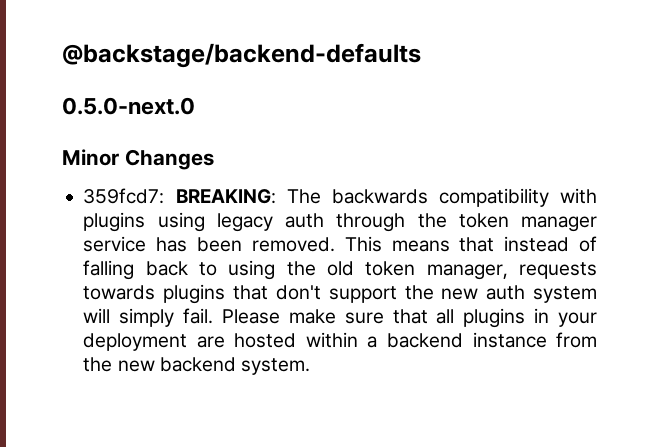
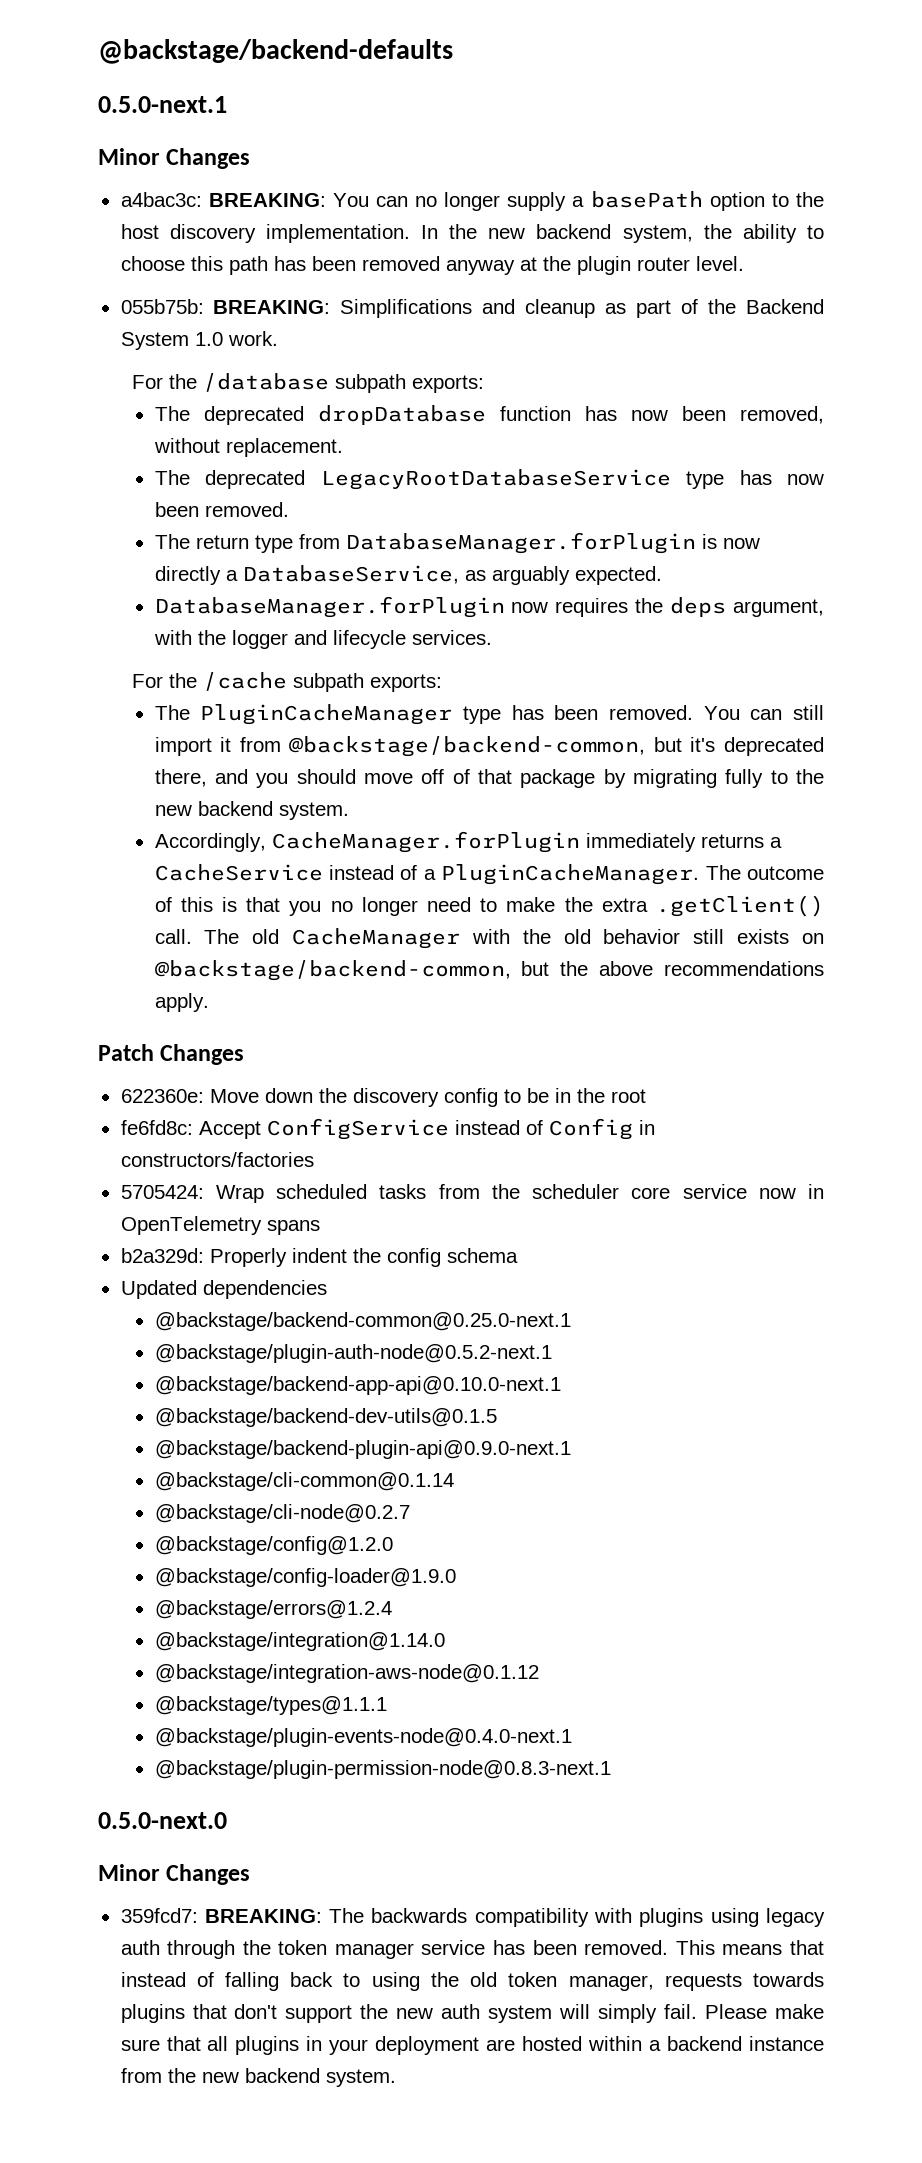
+ 0.5.0-next.1
+ Minor Changes
+ a4bac3c: BREAKING: You can no longer supply a basePath option to the host discovery implementation. In the new backend system, the ability to choose this path has been removed anyway at the plugin router level.
+ 055b75b: BREAKING: Simplifications and cleanup as part of the Backend System 1.0 work.
+ For the /database subpath exports:
+ The deprecated dropDatabase function has now been removed, without replacement.
+ The deprecated LegacyRootDatabaseService type has now been removed.
+ The return type from DatabaseManager.forPlugin is now directly a DatabaseService, as arguably expected.
+ DatabaseManager.forPlugin now requires the deps argument, with the logger and lifecycle services.
+ For the /cache subpath exports:
+ The PluginCacheManager type has been removed. You can still import it from @backstage/backend-common, but it's deprecated there, and you should move off of that package by migrating fully to the new backend system.
+ Accordingly, CacheManager.forPlugin immediately returns a CacheService instead of a PluginCacheManager. The outcome of this is that you no longer need to make the extra .getClient() call. The old CacheManager with the old behavior still exists on @backstage/backend-common, but the above recommendations apply.
+ Patch Changes
+ 622360e: Move down the discovery config to be in the root
+ fe6fd8c: Accept ConfigService instead of Config in constructors/factories
+ 5705424: Wrap scheduled tasks from the scheduler core service now in OpenTelemetry spans
+ b2a329d: Properly indent the config schema
+ Updated dependencies
+ @backstage/backend-common@0.25.0-next.1
+ @backstage/plugin-auth-node@0.5.2-next.1
+ @backstage/backend-app-api@0.10.0-next.1
+ @backstage/backend-dev-utils@0.1.5
+ @backstage/backend-plugin-api@0.9.0-next.1
+ @backstage/cli-common@0.1.14
+ @backstage/cli-node@0.2.7
+ @backstage/config@1.2.0
+ @backstage/config-loader@1.9.0
+ @backstage/errors@1.2.4
+ @backstage/integration@1.14.0
+ @backstage/integration-aws-node@0.1.12
+ @backstage/types@1.1.1
+ @backstage/plugin-events-node@0.4.0-next.1
+ @backstage/plugin-permission-node@0.8.3-next.1

